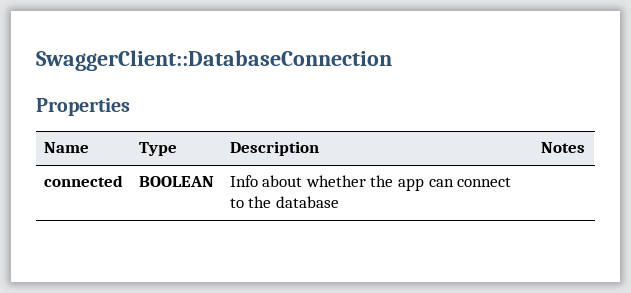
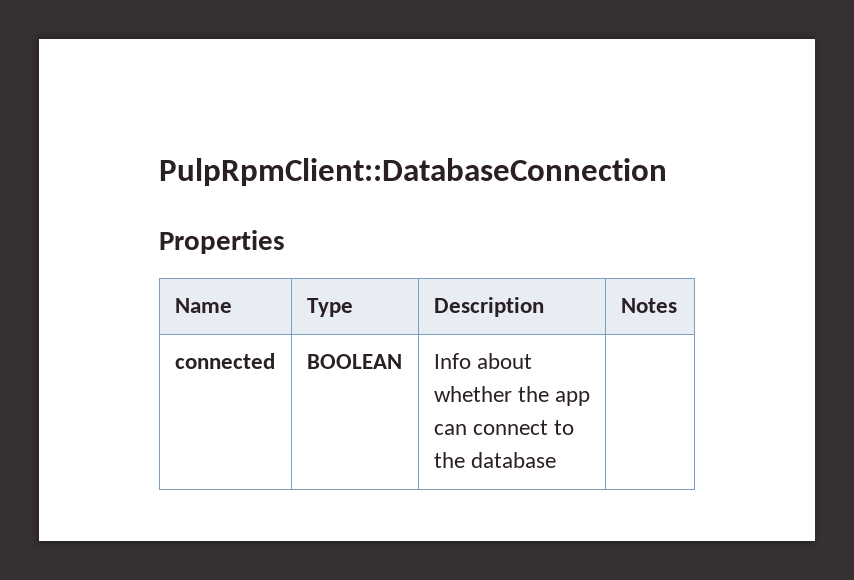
- SwaggerClient::DatabaseConnection
+ PulpRpmClient::DatabaseConnection

